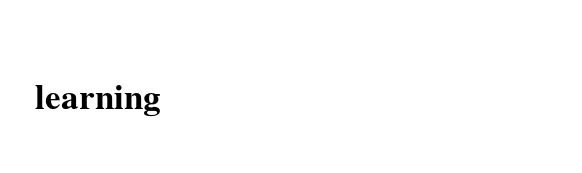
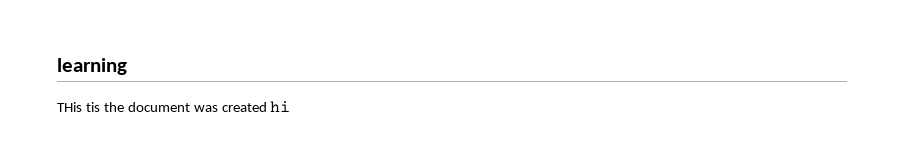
+ THis tis the document was created hi

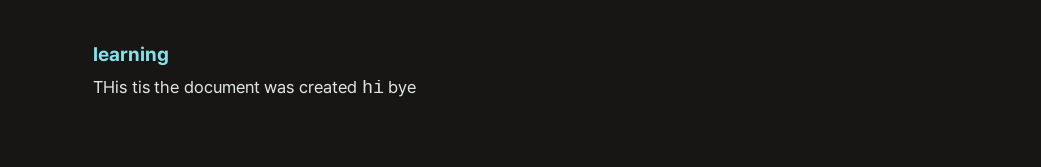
- THis tis the document was created hi
+ THis tis the document was created hi bye

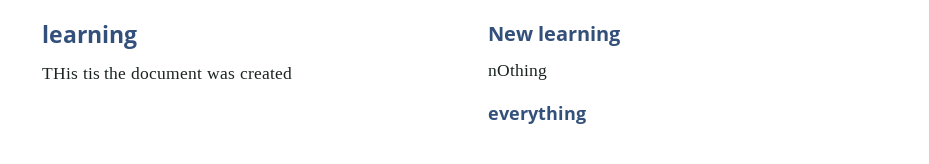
- THis tis the document was created hi bye
+ THis tis the document was created
+ New learning
+ nOthing
+ everything

